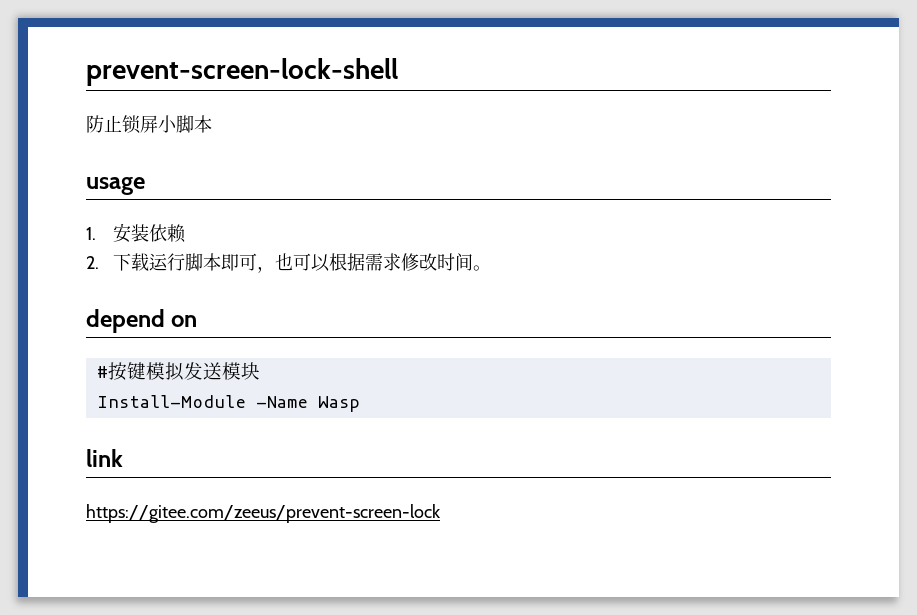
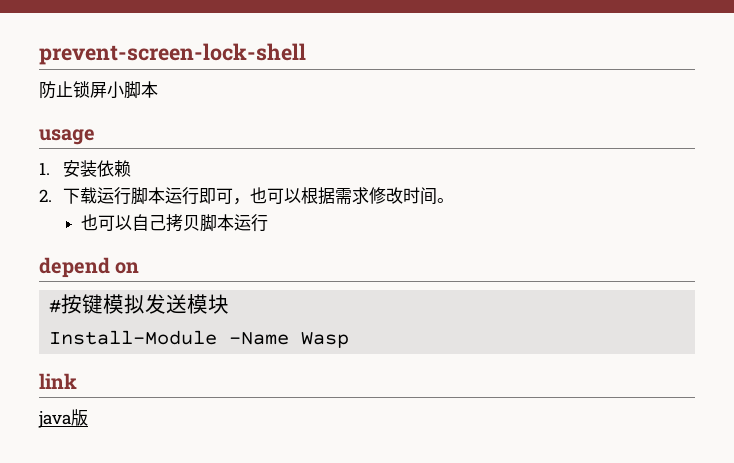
- 2.下载运行脚本即可，也可以根据需求修改时间。
+ 2.下载运行脚本运行即可，也可以根据需求修改时间。
+ 也可以自己拷贝脚本运行
- https://gitee.com/zeeus/prevent-screen-lock
+ java版

